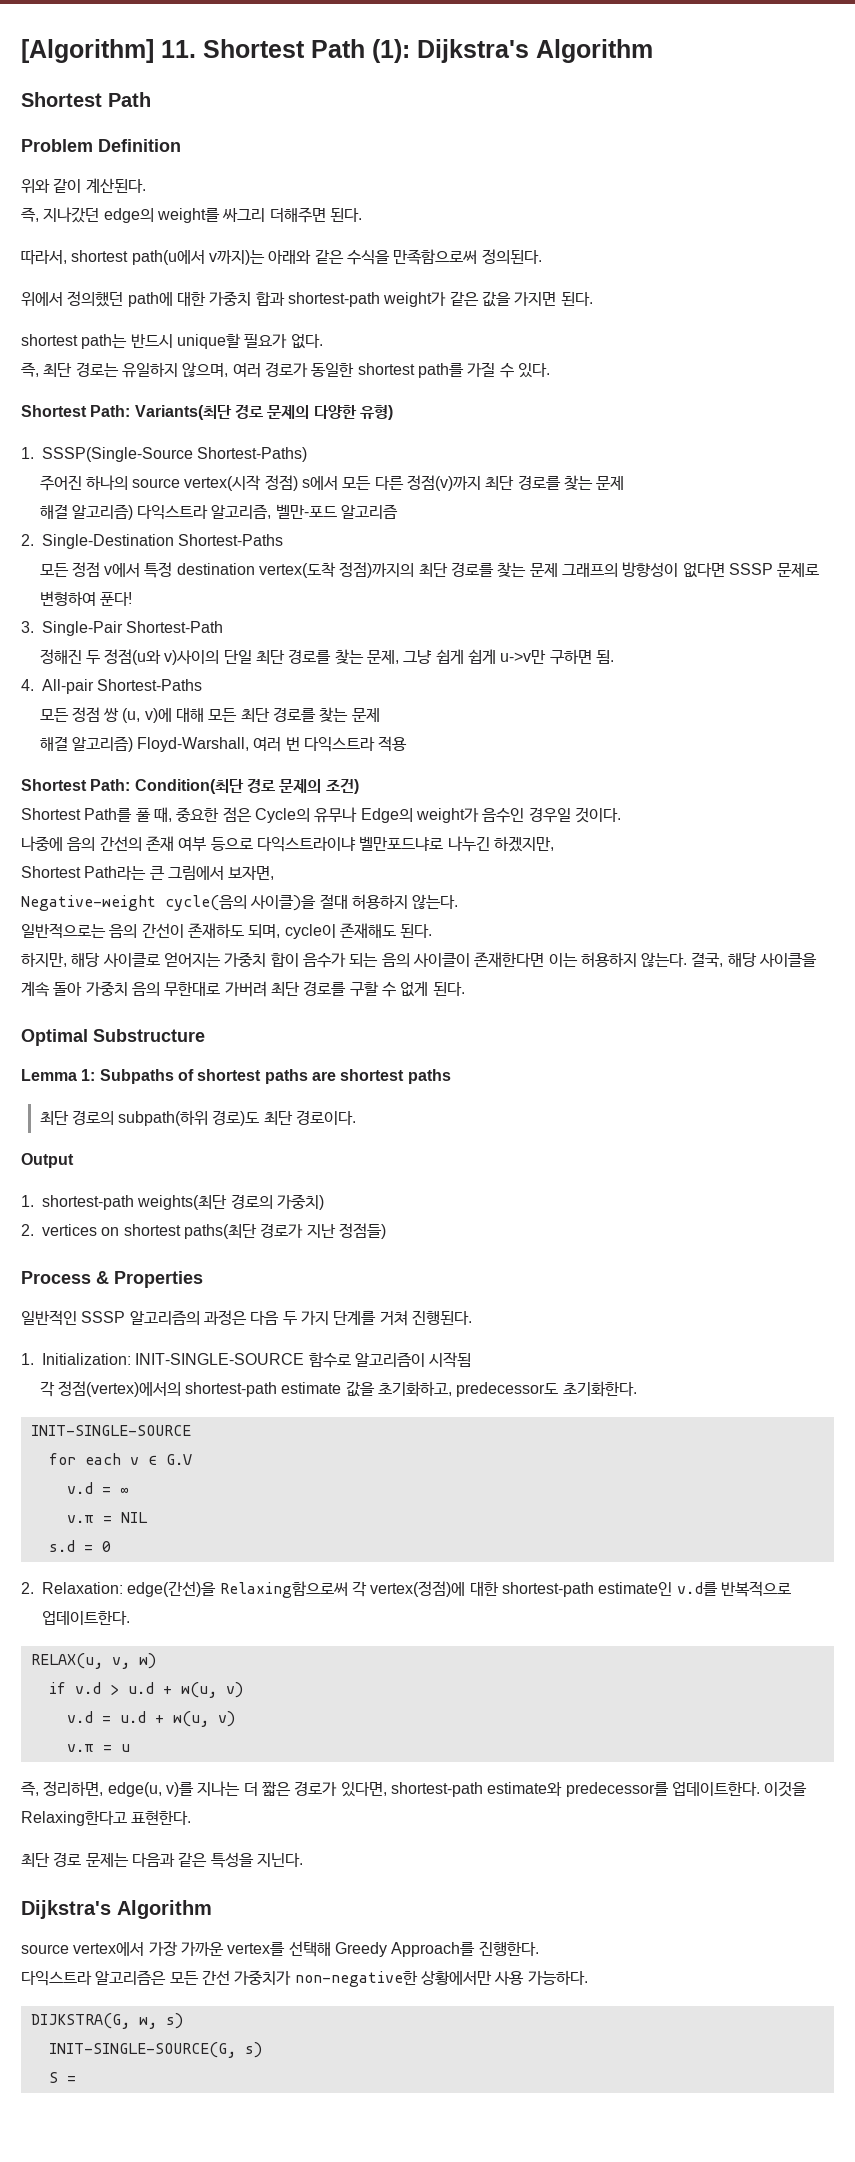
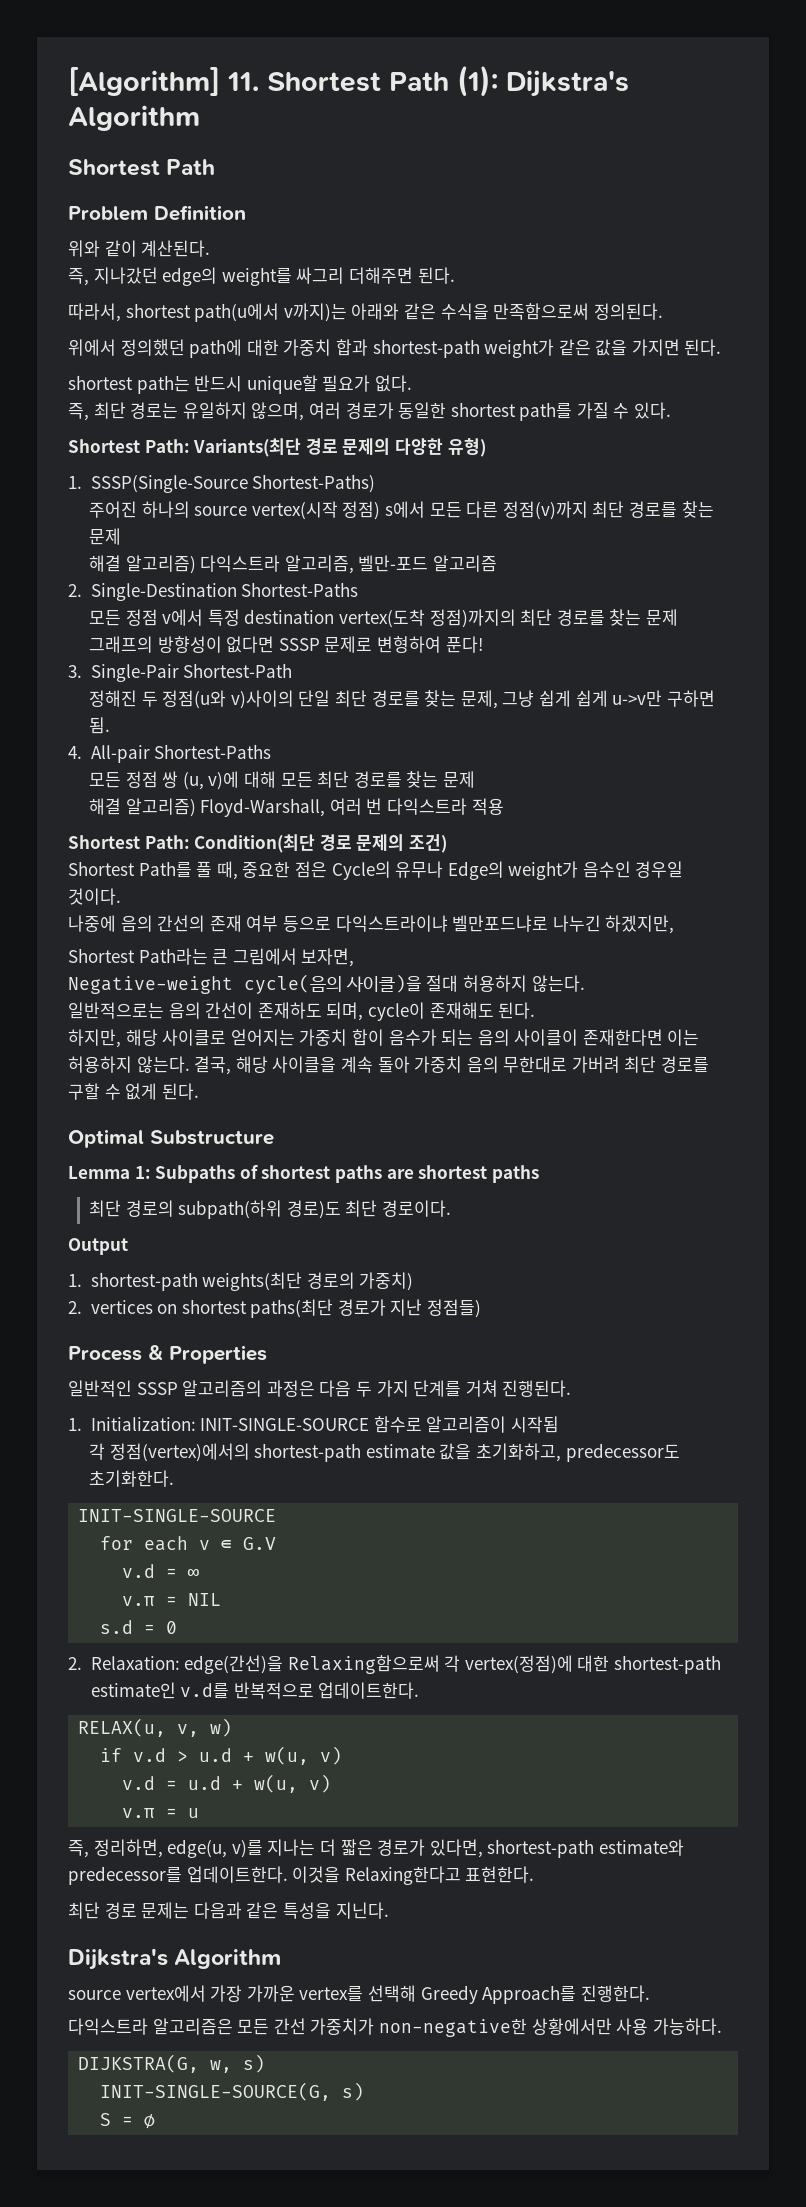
- S =
+ S = ∅

